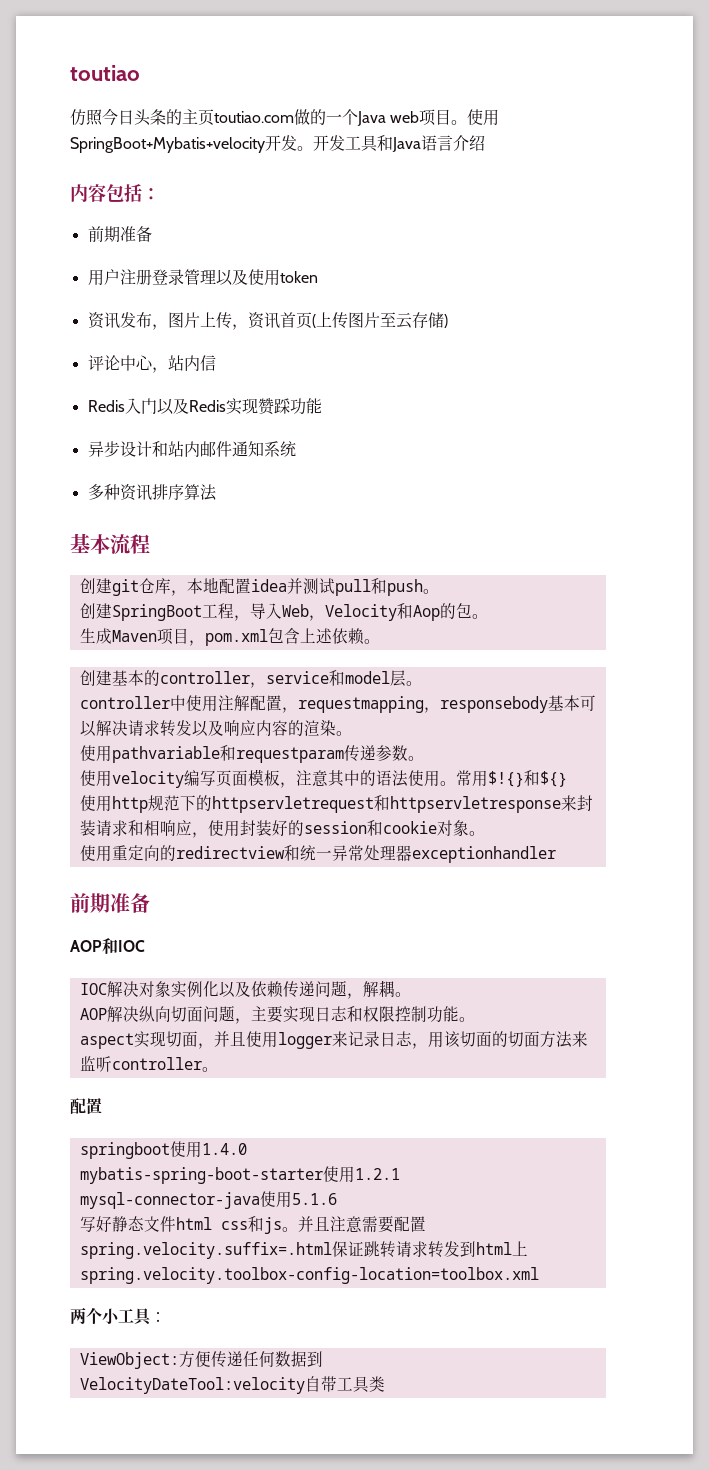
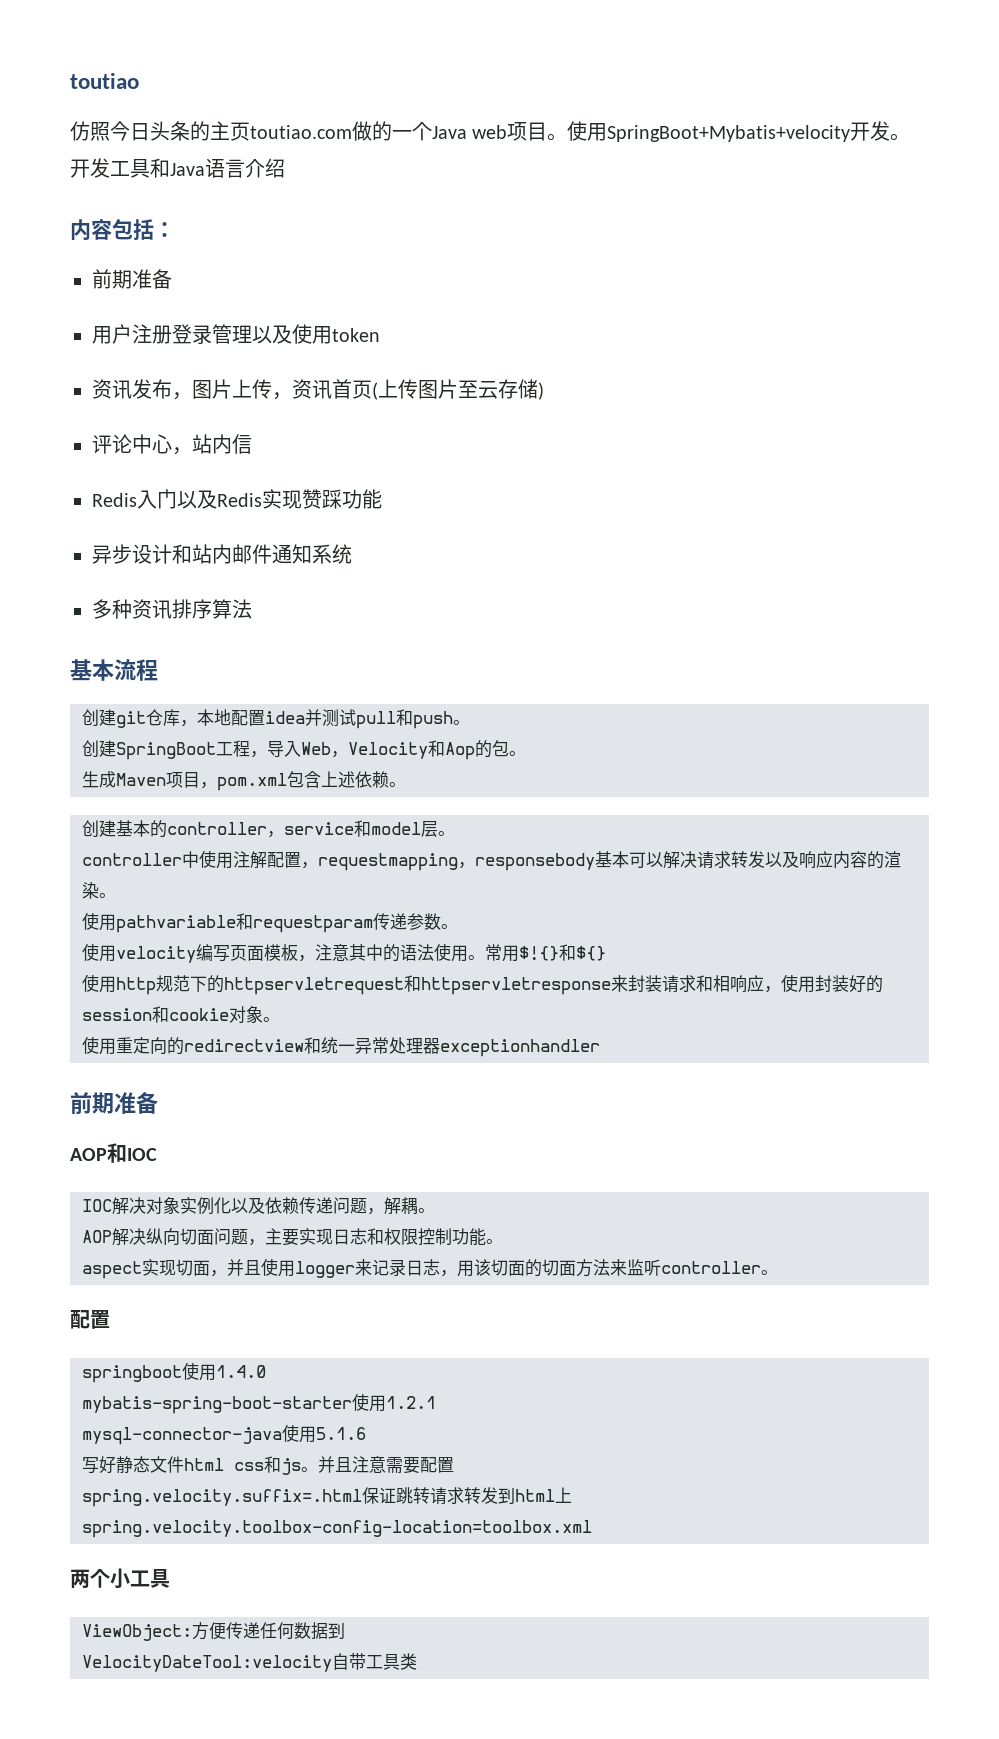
- 两个小工具：
+ 两个小工具

